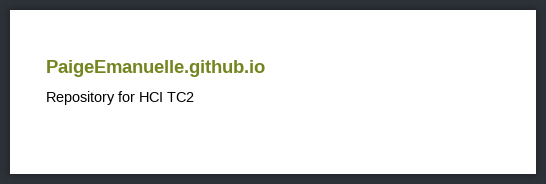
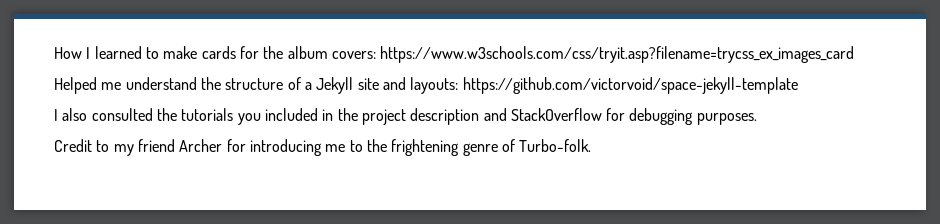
- PaigeEmanuelle.github.io
- Repository for HCI TC2
+ How I learned to make cards for the album covers: https://www.w3schools.com/css/tryit.asp?filename=trycss_ex_images_card
+ Helped me understand the structure of a Jekyll site and layouts: https://github.com/victorvoid/space-jekyll-template
+ I also consulted the tutorials you included in the project description and StackOverflow for debugging purposes.
+ Credit to my friend Archer for introducing me to the frightening genre of Turbo-folk.

